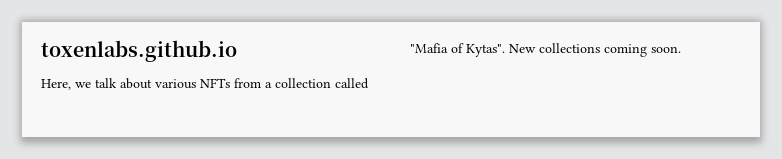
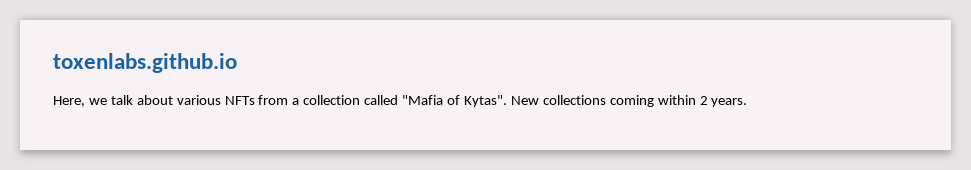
- New collections coming soon.
+ New collections coming within 2 years.

